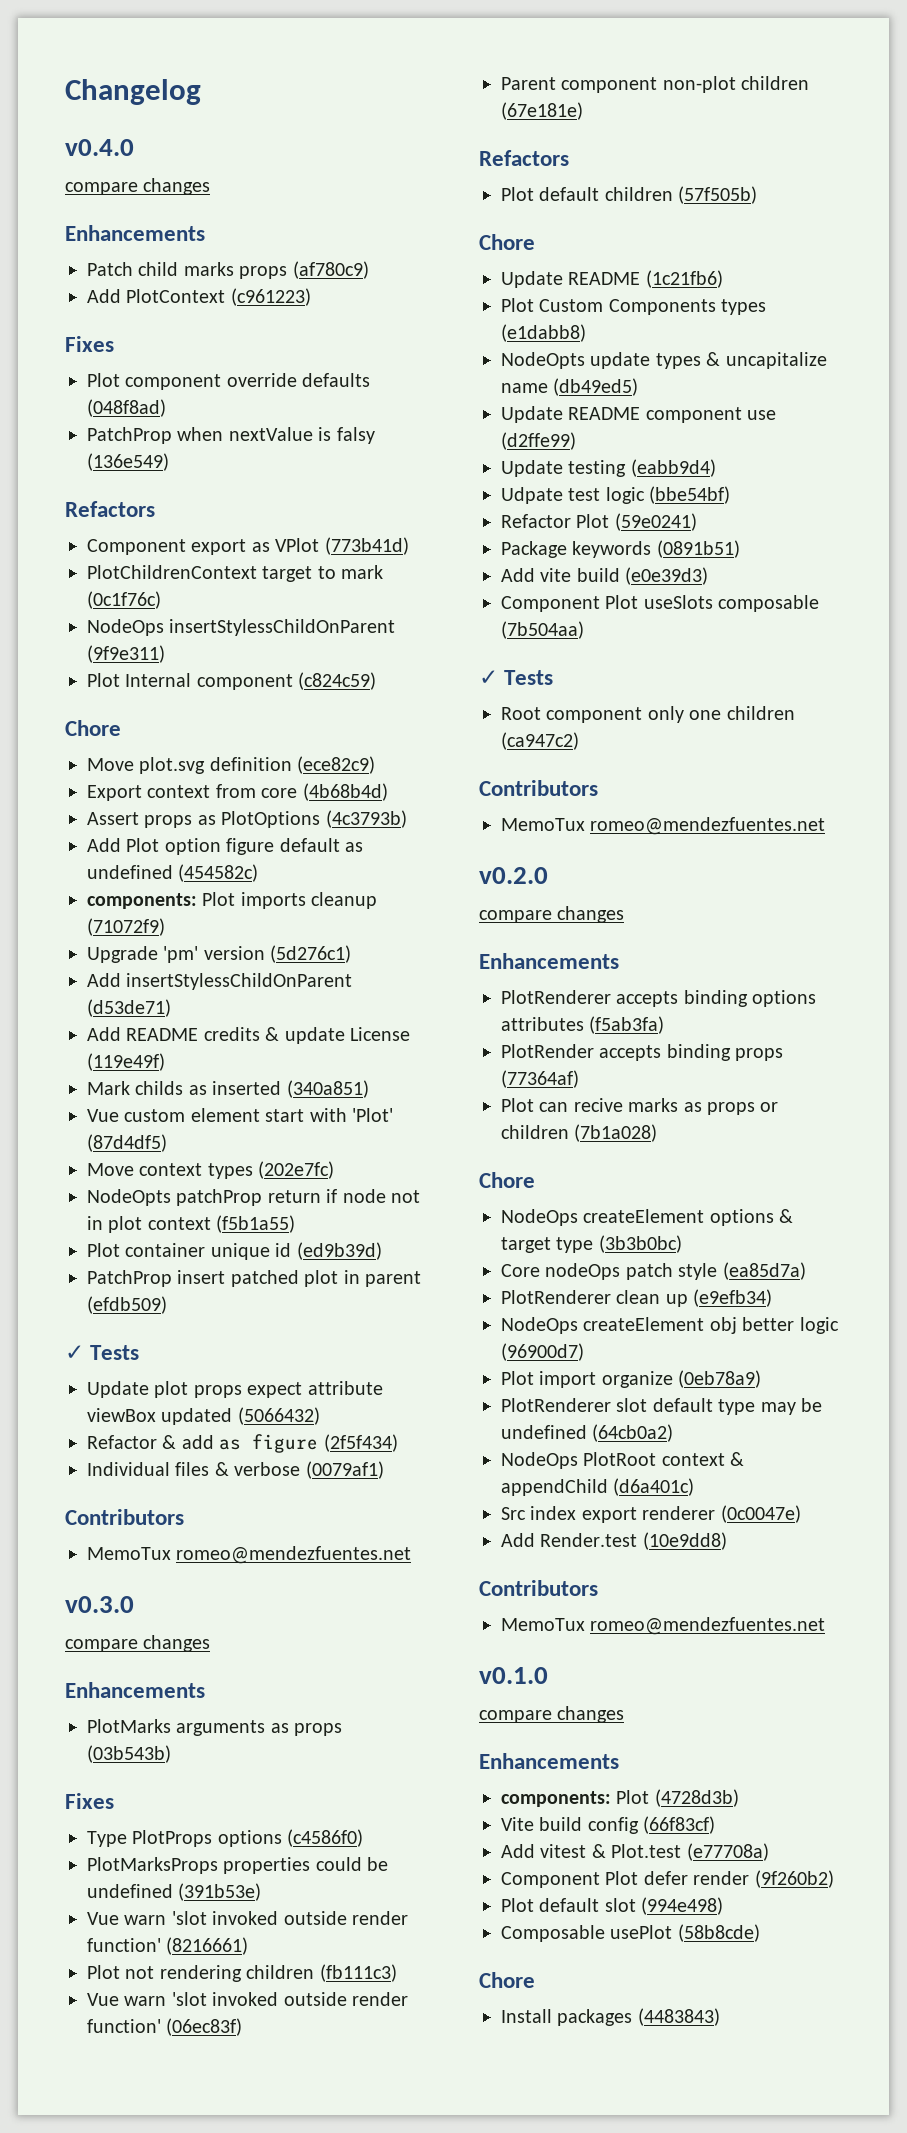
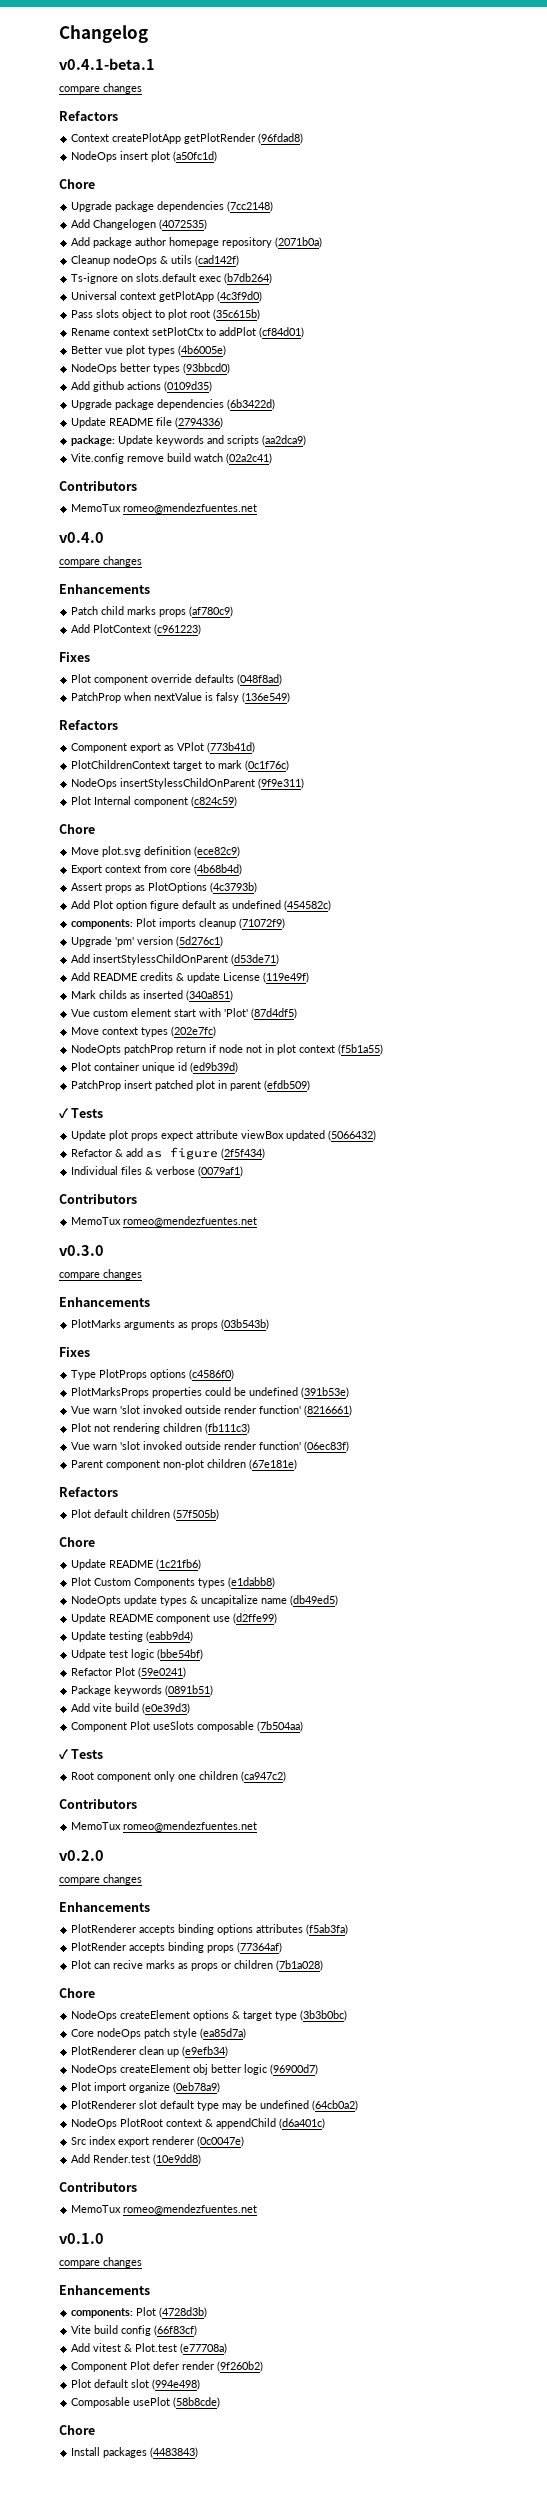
+ v0.4.1-beta.1
+ compare changes
+ Refactors
+ Context createPlotApp getPlotRender (96fdad8)
+ NodeOps insert plot (a50fc1d)
+ Chore
+ Upgrade package dependencies (7cc2148)
+ Add Changelogen (4072535)
+ Add package author homepage repository (2071b0a)
+ Cleanup nodeOps & utils (cad142f)
+ Ts-ignore on slots.default exec (b7db264)
+ Universal context getPlotApp (4c3f9d0)
+ Pass slots object to plot root (35c615b)
+ Rename context setPlotCtx to addPlot (cf84d01)
+ Better vue plot types (4b6005e)
+ NodeOps better types (93bbcd0)
+ Add github actions (0109d35)
+ Upgrade package dependencies (6b3422d)
+ Update README file (2794336)
+ package: Update keywords and scripts (aa2dca9)
+ Vite.config remove build watch (02a2c41)
+ Contributors
+ MemoTux romeo@mendezfuentes.net

